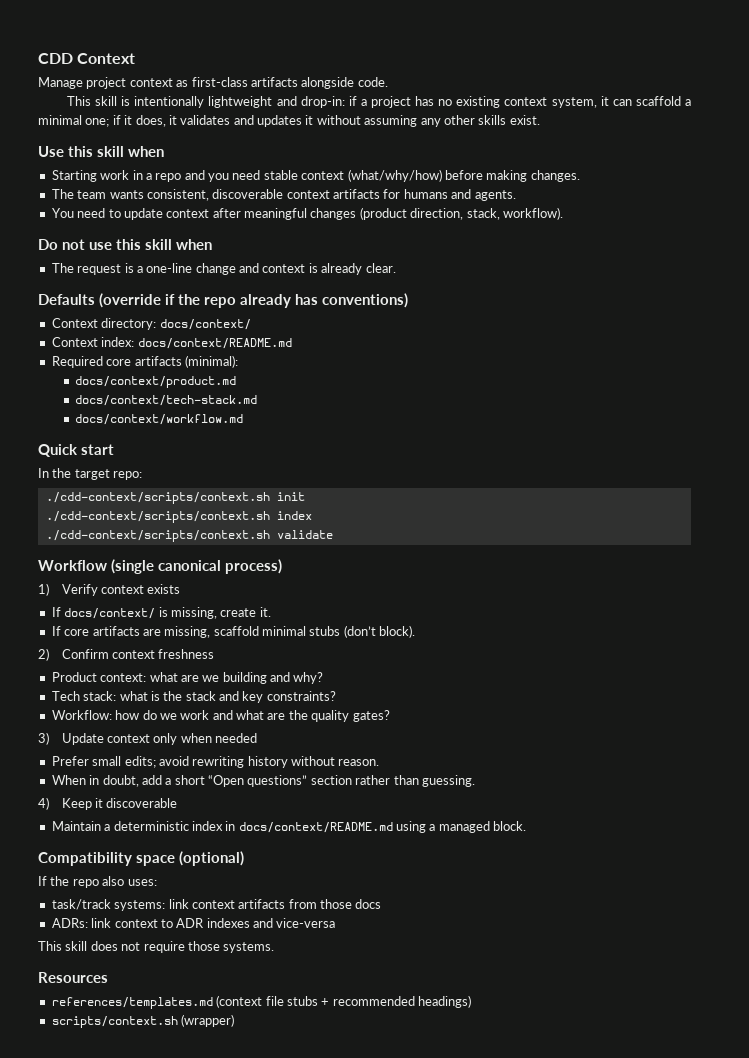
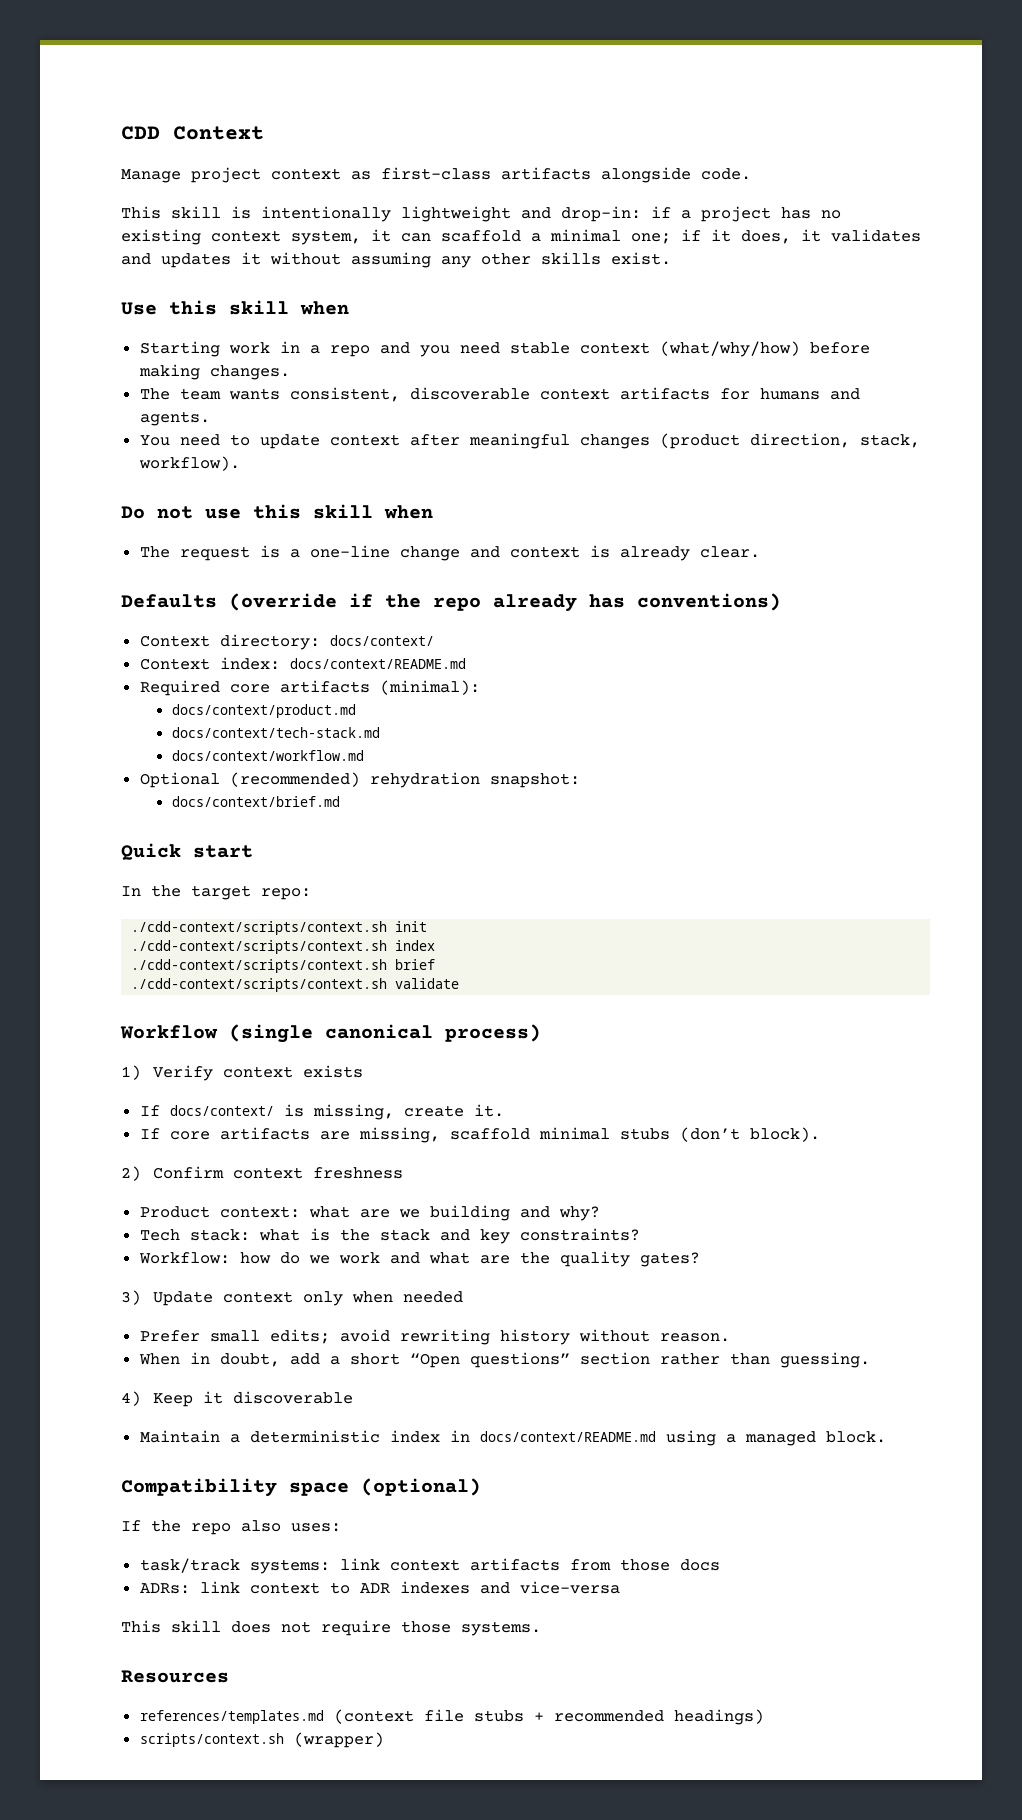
+ Optional (recommended) rehydration snapshot:
+ docs/context/brief.md
+ ./cdd-context/scripts/context.sh brief

